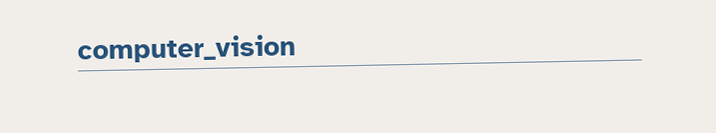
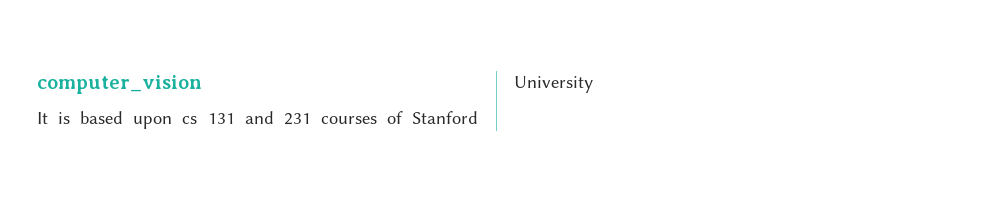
+ It is based upon cs 131 and 231 courses of Stanford University

